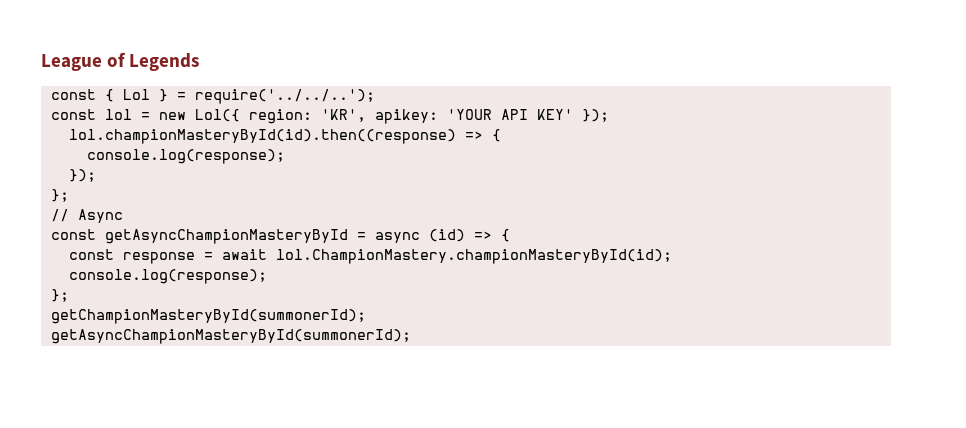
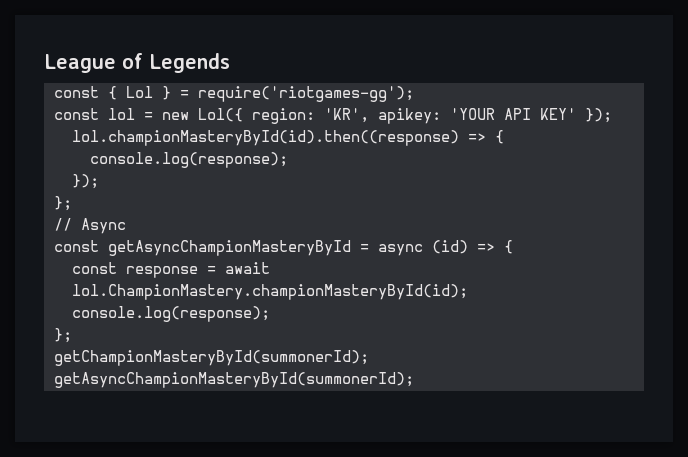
- const { Lol } = require('../../..');
+ const { Lol } = require('riotgames-gg');

